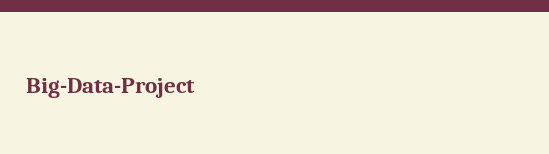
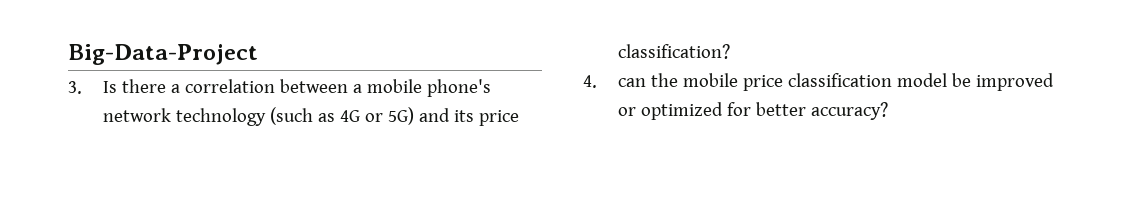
+ 3. Is there a correlation between a mobile phone's network technology (such as 4G or 5G) and its price classification?
+ 4. can the mobile price classification model be improved or optimized for better accuracy?

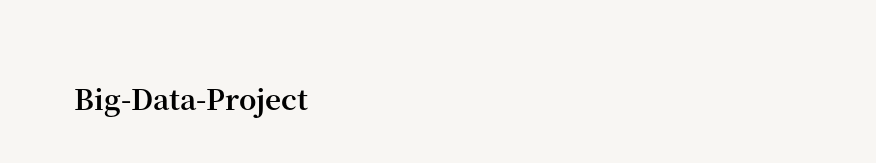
- 3. Is there a correlation between a mobile phone's network technology (such as 4G or 5G) and its price classification?
- 4. can the mobile price classification model be improved or optimized for better accuracy?

